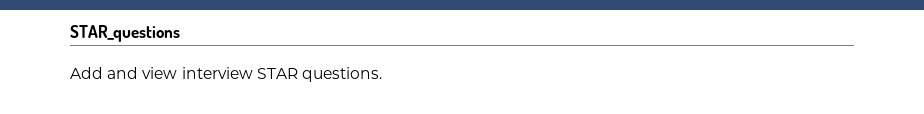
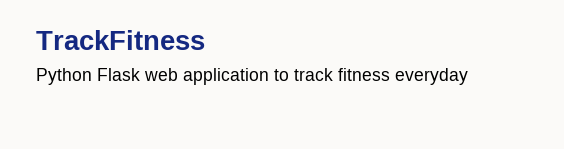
- STAR_questions
- Add and view interview STAR questions.
+ TrackFitness
+ Python Flask web application to track fitness everyday

